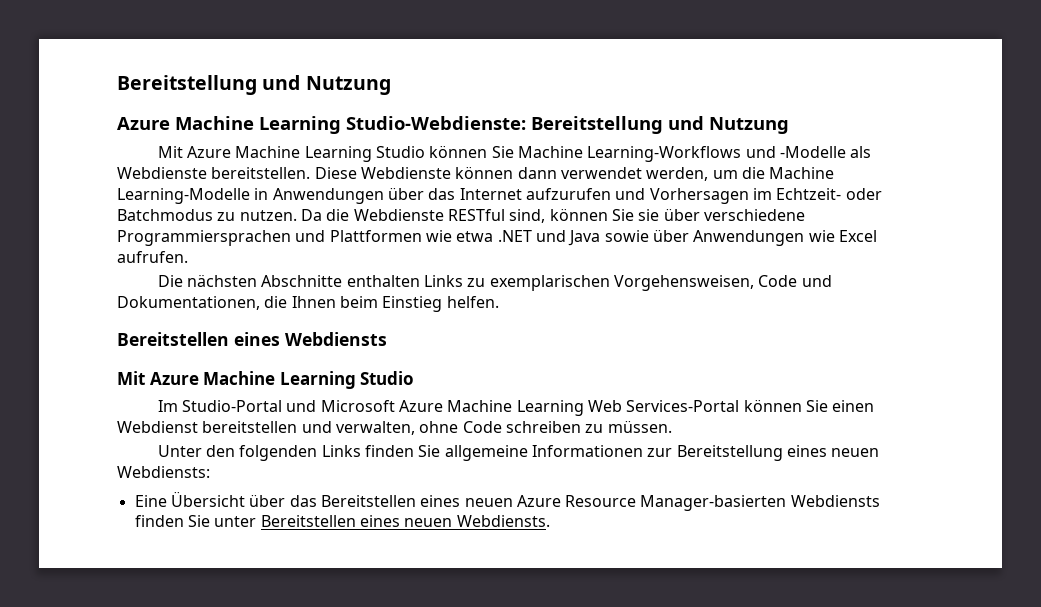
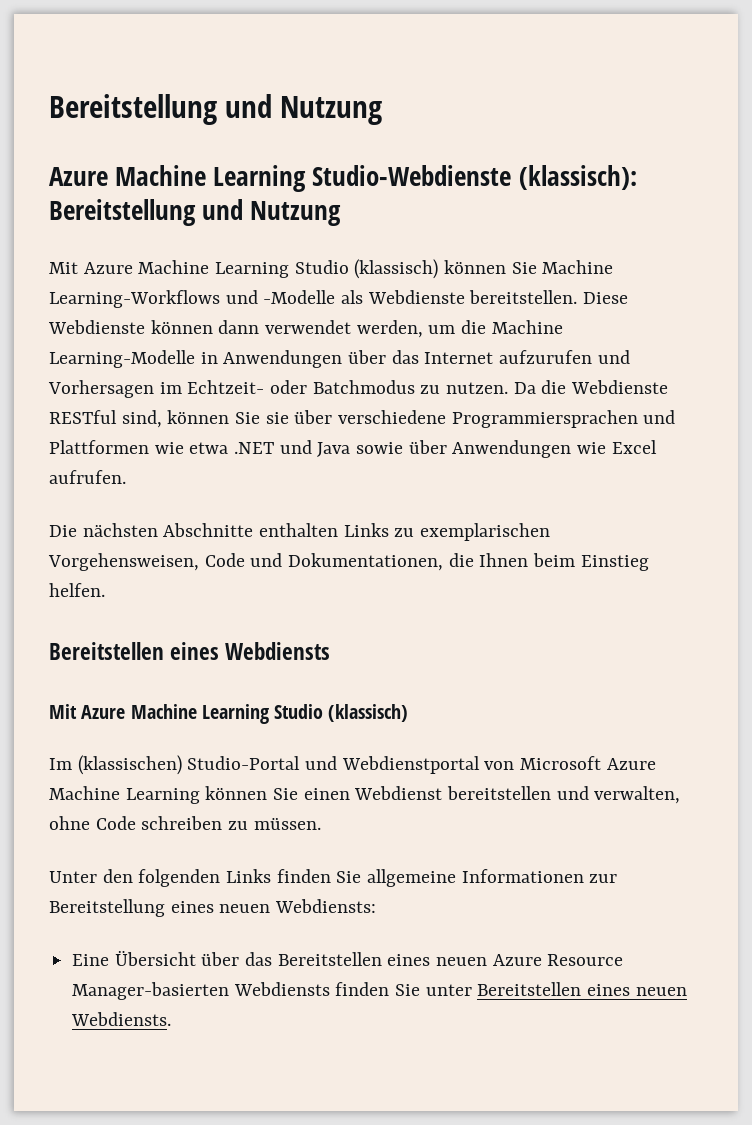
- Azure Machine Learning Studio-Webdienste: Bereitstellung und Nutzung
+ Azure Machine Learning Studio-Webdienste (klassisch): Bereitstellung und Nutzung
- Mit Azure Machine Learning Studio können Sie Machine Learning-Workflows und -Modelle als Webdienste bereitstellen.
+ Mit Azure Machine Learning Studio (klassisch) können Sie Machine Learning-Workflows und -Modelle als Webdienste bereitstellen.
  Bereitstellen eines Webdiensts
- Mit Azure Machine Learning Studio
+ Mit Azure Machine Learning Studio (klassisch)
- Im Studio-Portal und Microsoft Azure Machine Learning Web Services-Portal können Sie einen Webdienst bereitstellen und verwalten, ohne Code schreiben zu müssen.
+ Im (klassischen) Studio-Portal und Webdienstportal von Microsoft Azure Machine Learning können Sie einen Webdienst bereitstellen und verwalten, ohne Code schreiben zu müssen.

